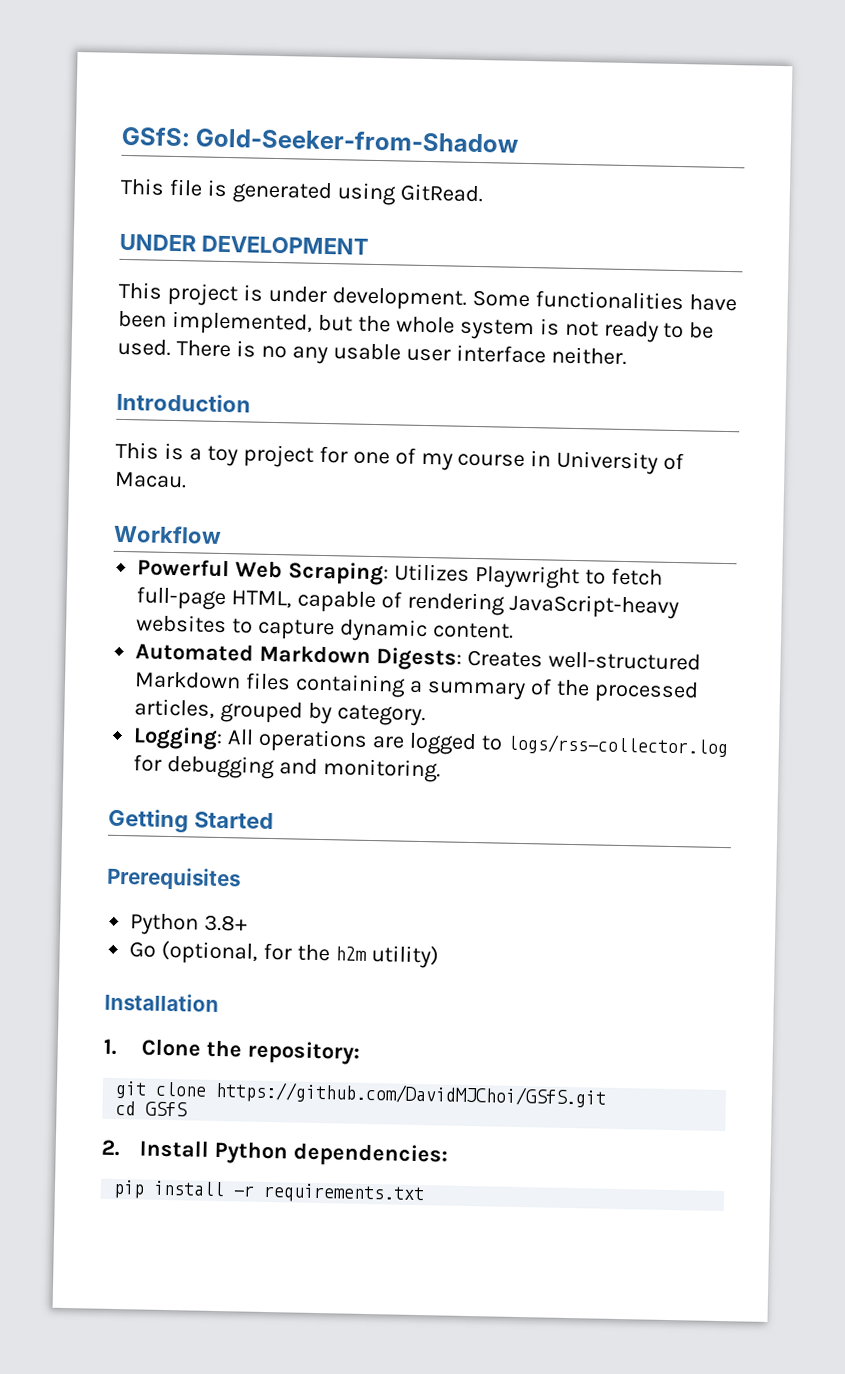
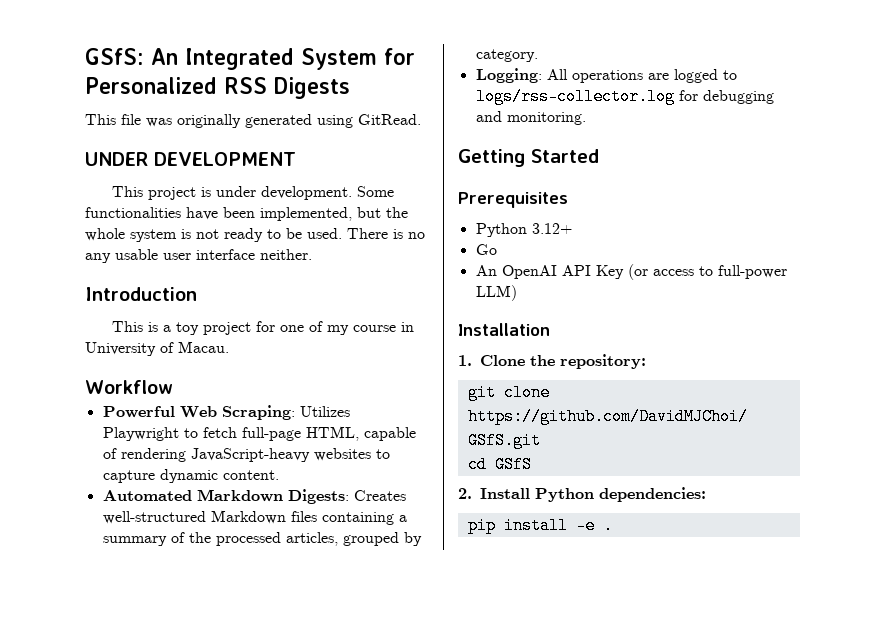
- GSfS: Gold-Seeker-from-Shadow
+ GSfS: An Integrated System for Personalized RSS Digests
- This file is generated using GitRead.
+ This file was originally generated using GitRead.
- Python 3.8+
+ Python 3.12+
- Go (optional, for the h2m utility)
+ Go
+ An OpenAI API Key (or access to full-power LLM)
- pip install -r requirements.txt
+ pip install -e .

